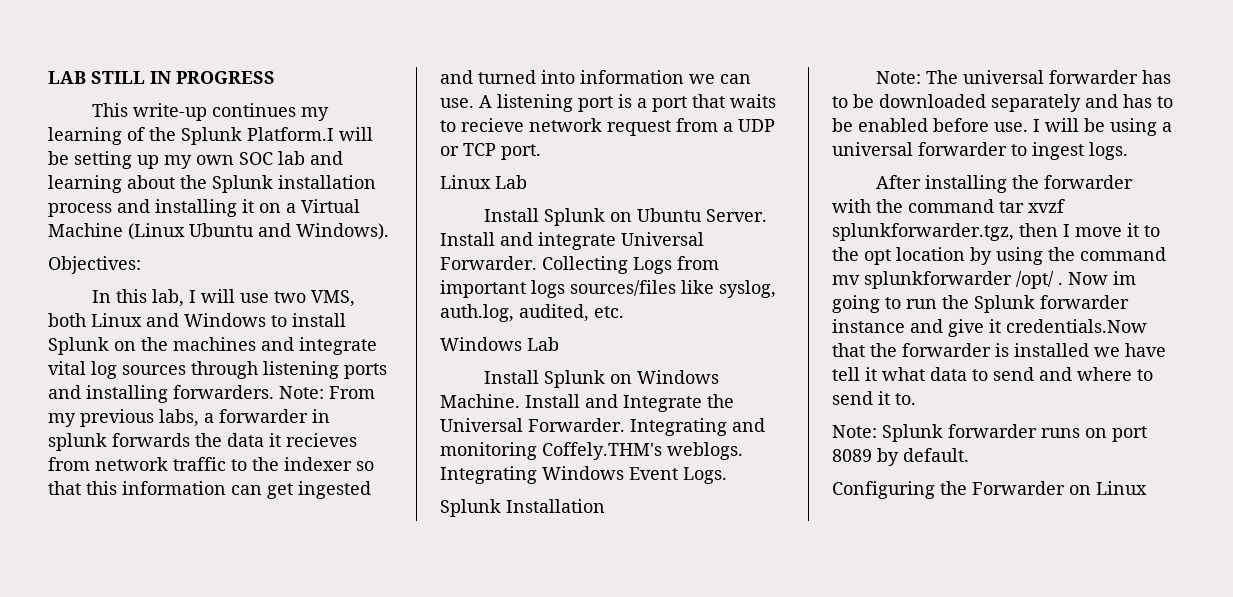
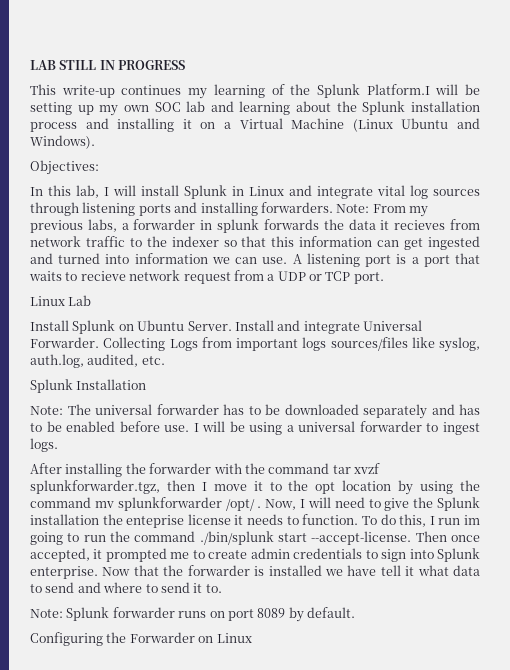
- In this lab, I will use two VMS, both Linux and Windows to install Splunk on the machines and integrate vital log sources through listening ports and installing forwarders.
+ In this lab, I will install Splunk in Linux and integrate vital log sources through listening ports and installing forwarders.
- Windows Lab
- Install Splunk on Windows Machine. Install and Integrate the Universal Forwarder. Integrating and monitoring Coffely.THM's weblogs. Integrating Windows Event Logs.
- Now im going to run the Splunk forwarder instance and give it credentials.Now that the forwarder is installed we have tell it what data to send and where to send it to.
+ Now, I will need to give the Splunk installation the enteprise license it needs to function. To do this, I run im going to run the command ./bin/splunk start --accept-license. Then once accepted, it prompted me to create admin credentials to sign into Splunk enterprise. Now that the forwarder is installed we have tell it what data to send and where to send it to.

